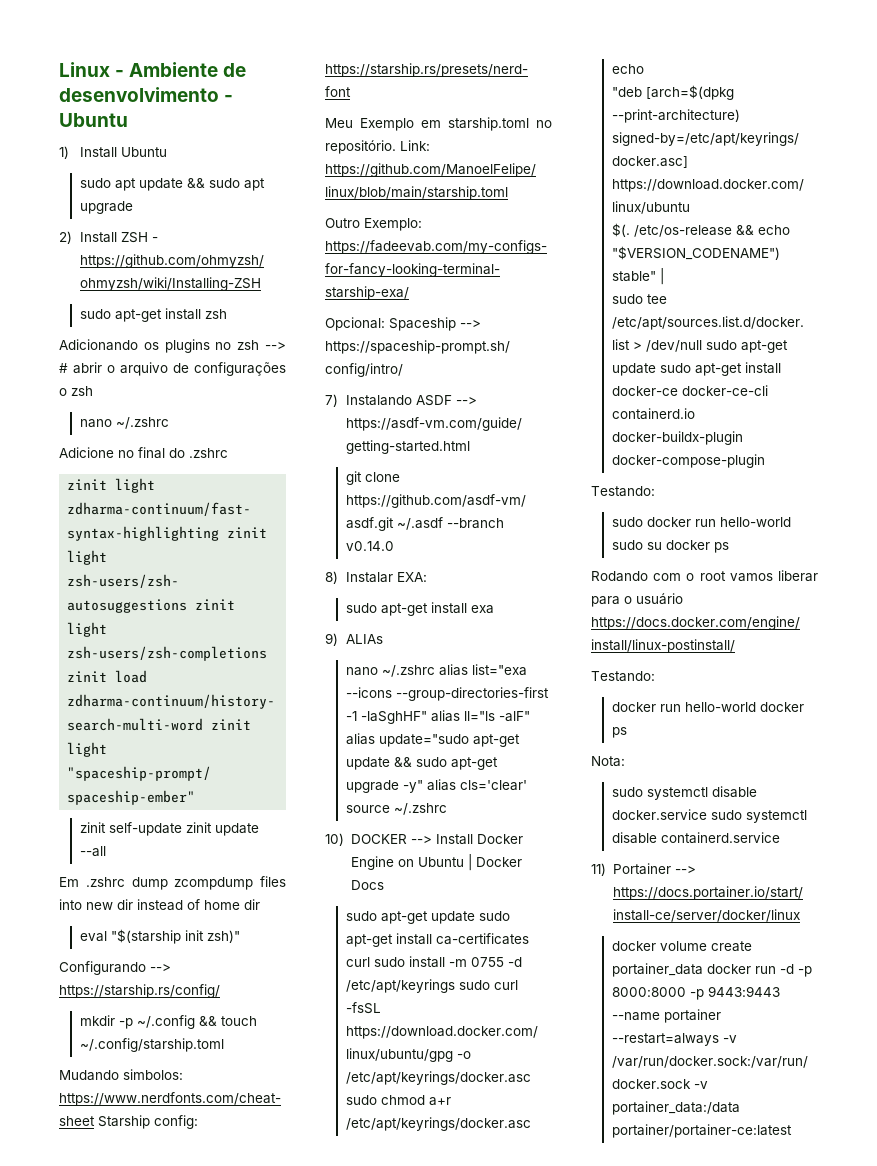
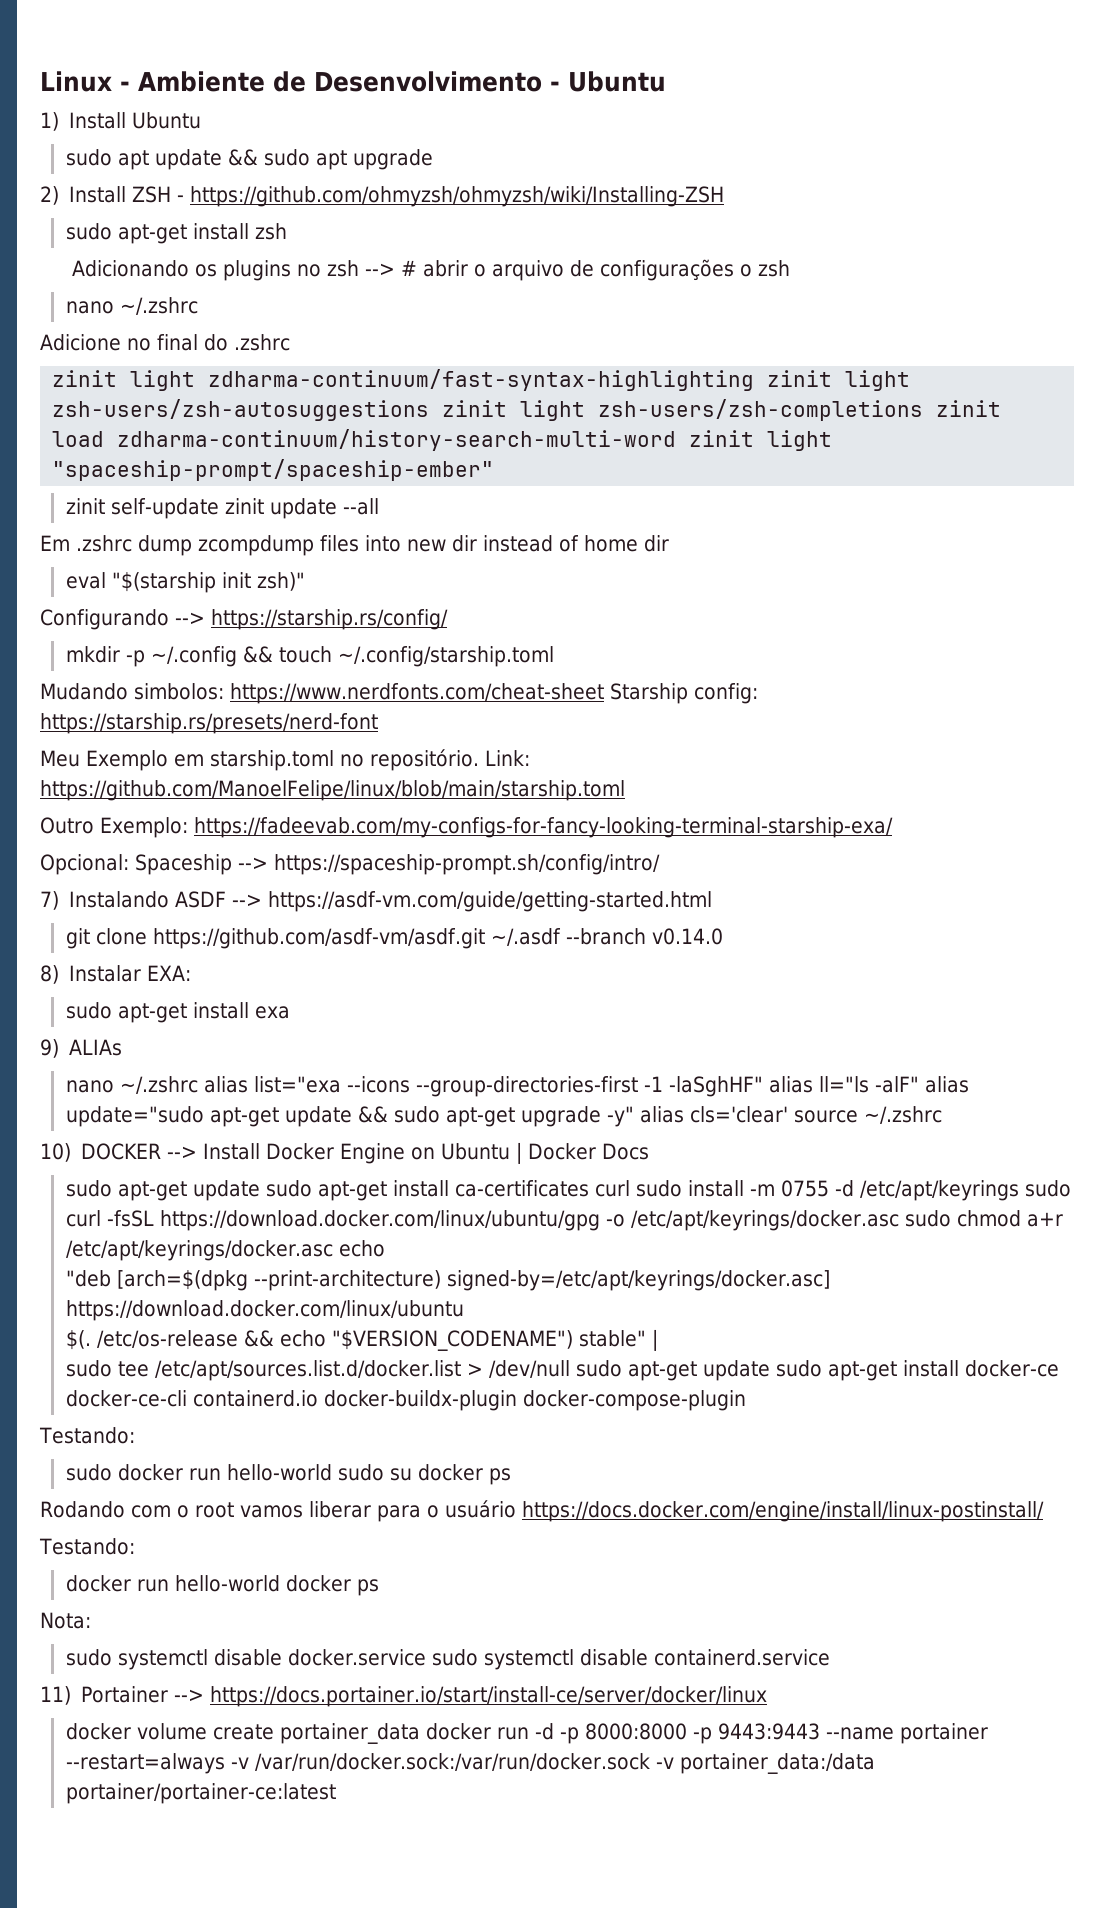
- Linux - Ambiente de desenvolvimento - Ubuntu
+ Linux - Ambiente de Desenvolvimento - Ubuntu

